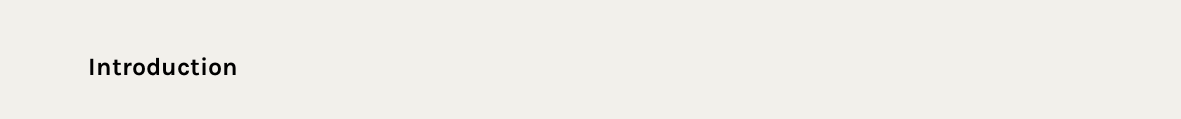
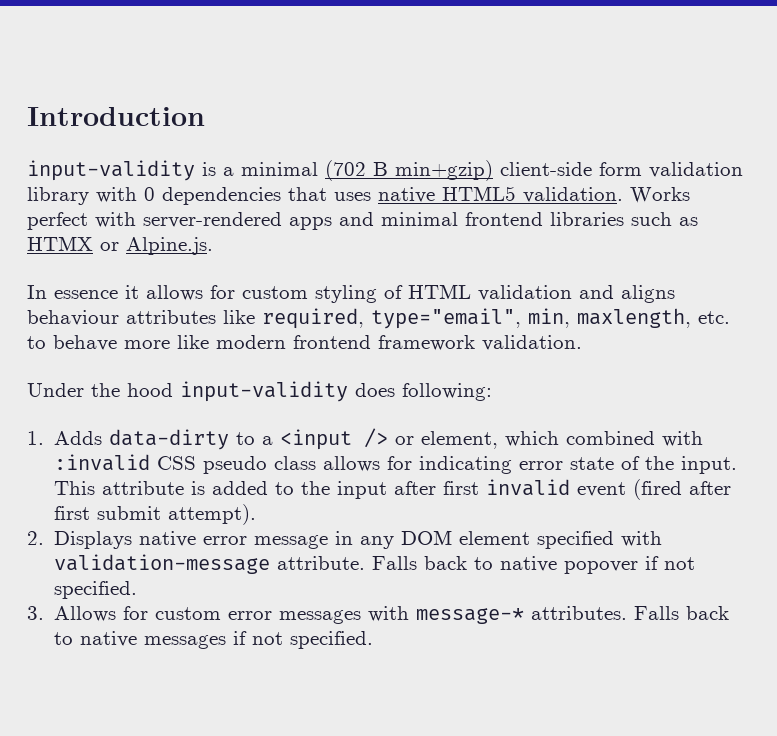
+ input-validity is a minimal (702 B min+gzip) client-side form validation library with 0 dependencies that uses native HTML5 validation. Works perfect with server-rendered apps and minimal frontend libraries such as HTMX or Alpine.js.
+ In essence it allows for custom styling of HTML validation and aligns behaviour attributes like required, type="email", min, maxlength, etc. to behave more like modern frontend framework validation.
+ Under the hood input-validity does following:
+ 1. Adds data-dirty to a <input /> or element, which combined with :invalid CSS pseudo class allows for indicating error state of the input. This attribute is added to the input after first invalid event (fired after first submit attempt).
+ 2. Displays native error message in any DOM element specified with validation-message attribute. Falls back to native popover if not specified.
+ 3. Allows for custom error messages with message-* attributes. Falls back to native messages if not specified.

